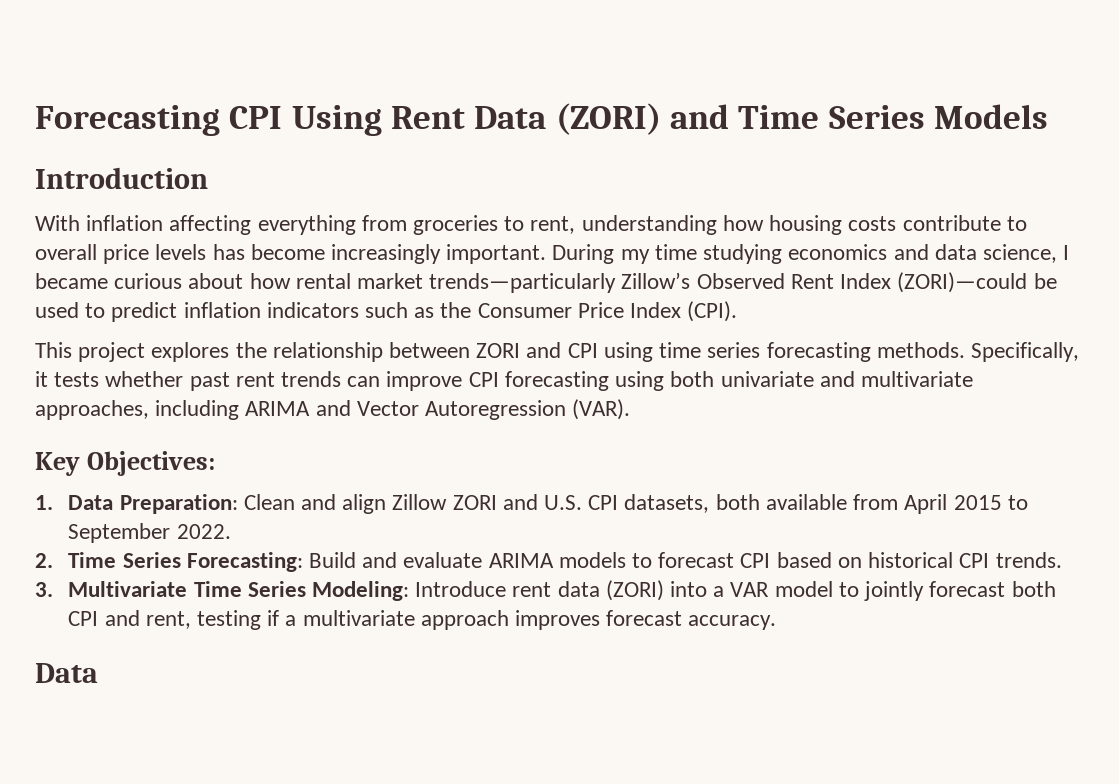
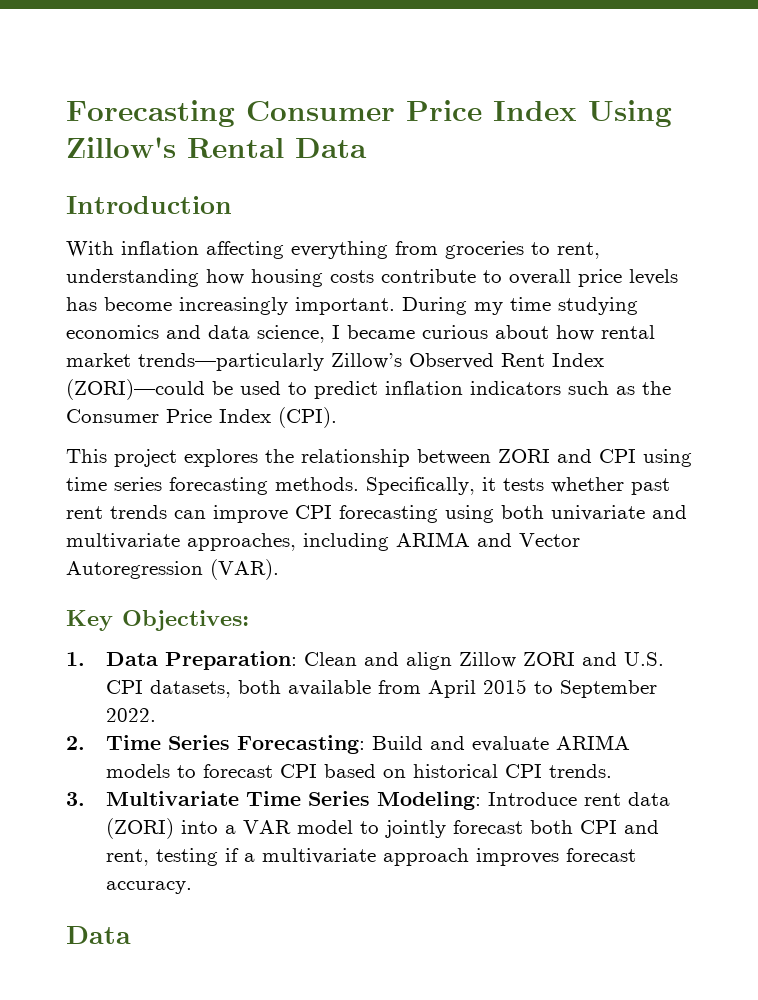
- Forecasting CPI Using Rent Data (ZORI) and Time Series Models
+ Forecasting Consumer Price Index Using Zillow's Rental Data

